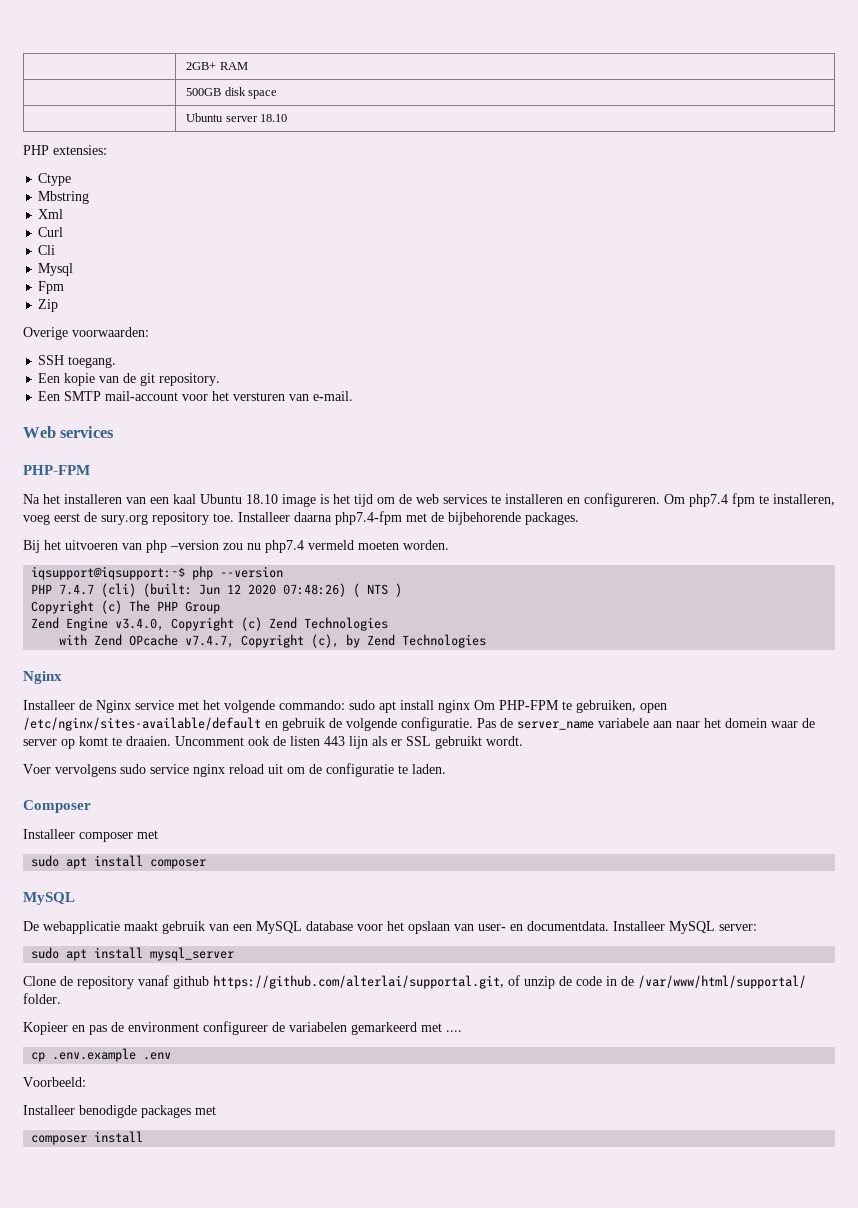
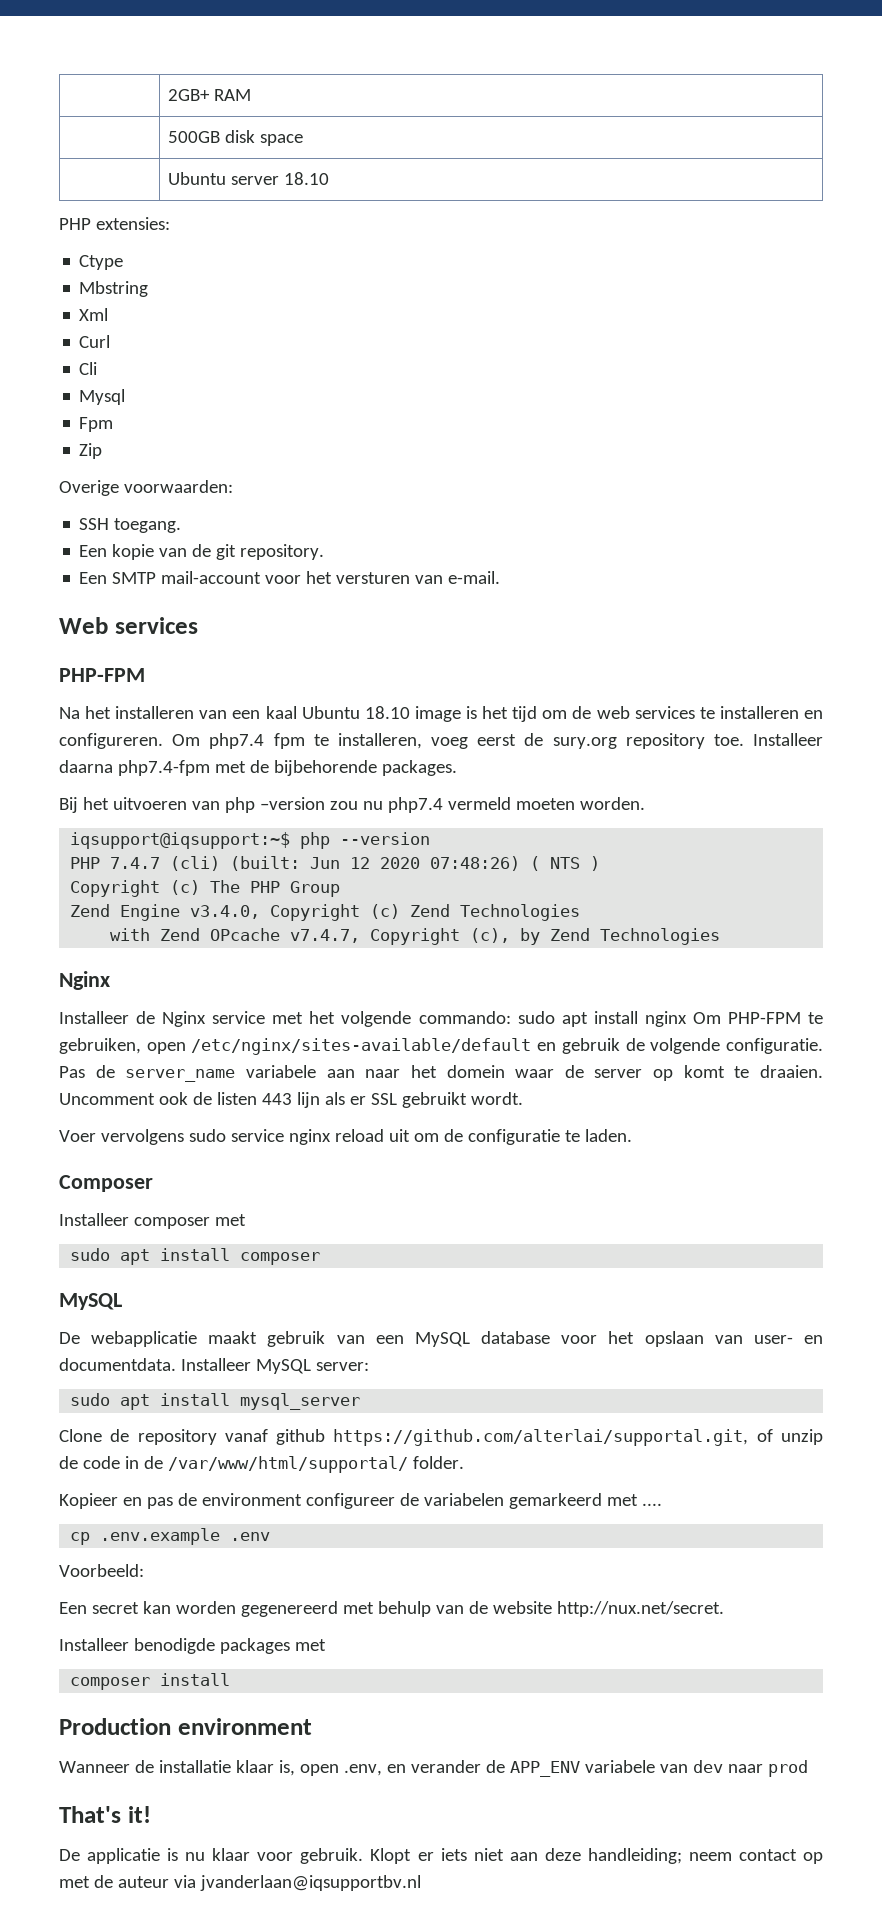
+ Een secret kan worden gegenereerd met behulp van de website http://nux.net/secret.
+ Production environment
+ Wanneer de installatie klaar is, open .env, en verander de APP_ENV variabele van dev naar prod
+ That's it!
+ De applicatie is nu klaar voor gebruik. Klopt er iets niet aan deze handleiding; neem contact op met de auteur via jvanderlaan@iqsupportbv.nl

